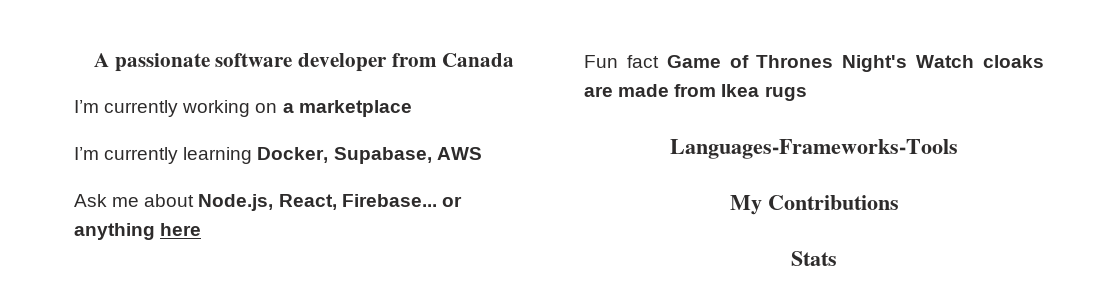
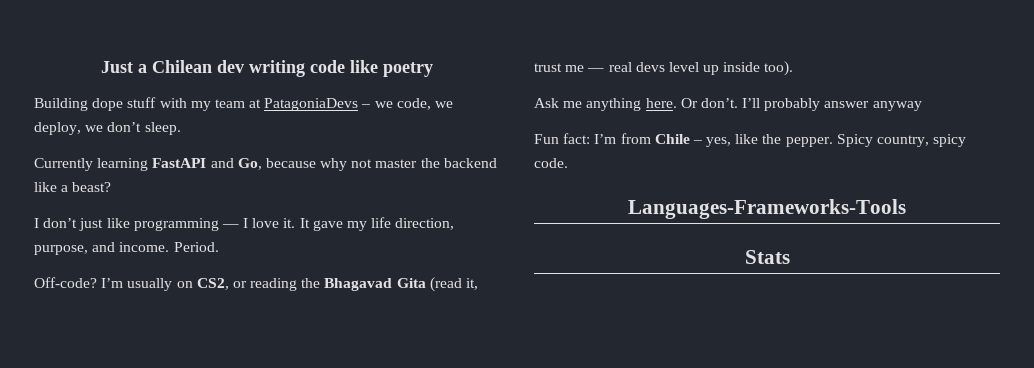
- A passionate software developer from Canada
- I’m currently working on a marketplace
- I’m currently learning Docker, Supabase, AWS
- Ask me about Node.js, React, Firebase... or anything here
- Fun fact Game of Thrones Night's Watch cloaks are made from Ikea rugs
+ Just a Chilean dev writing code like poetry
+ Building dope stuff with my team at PatagoniaDevs – we code, we deploy, we don’t sleep.
+ Currently learning FastAPI and Go, because why not master the backend like a beast?
+ I don’t just like programming — I love it. It gave my life direction, purpose, and income. Period.
+ Off-code? I’m usually on CS2, or reading the Bhagavad Gita (read it, trust me — real devs level up inside too).
+ Ask me anything here. Or don’t. I’ll probably answer anyway
+ Fun fact: I’m from Chile – yes, like the pepper. Spicy country, spicy code.
- My Contributions

